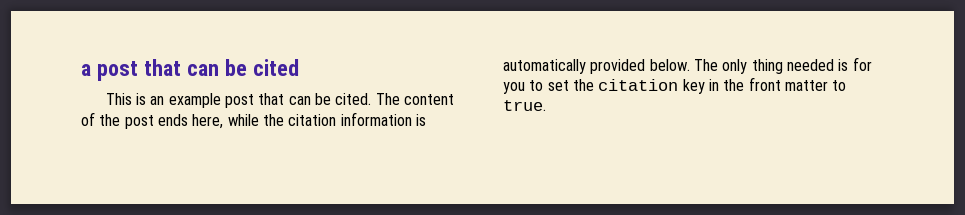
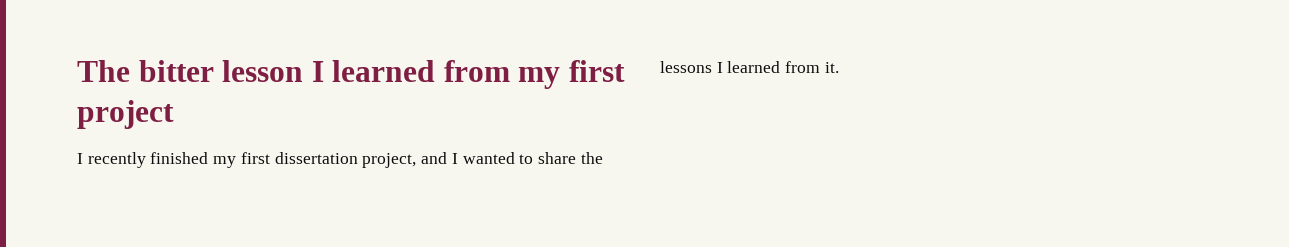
- a post that can be cited
- This is an example post that can be cited. The content of the post ends here, while the citation information is automatically provided below. The only thing needed is for you to set the citation key in the front matter to true.
+ The bitter lesson I learned from my first project
+ I recently finished my first dissertation project, and I wanted to share the lessons I learned from it.

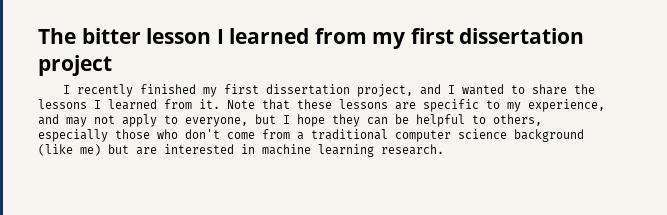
- The bitter lesson I learned from my first project
+ The bitter lesson I learned from my first dissertation project
+ Note that these lessons are specific to my experience, and may not apply to everyone, but I hope they can be helpful to others, especially those who don't come from a traditional computer science background (like me) but are interested in machine learning research.

